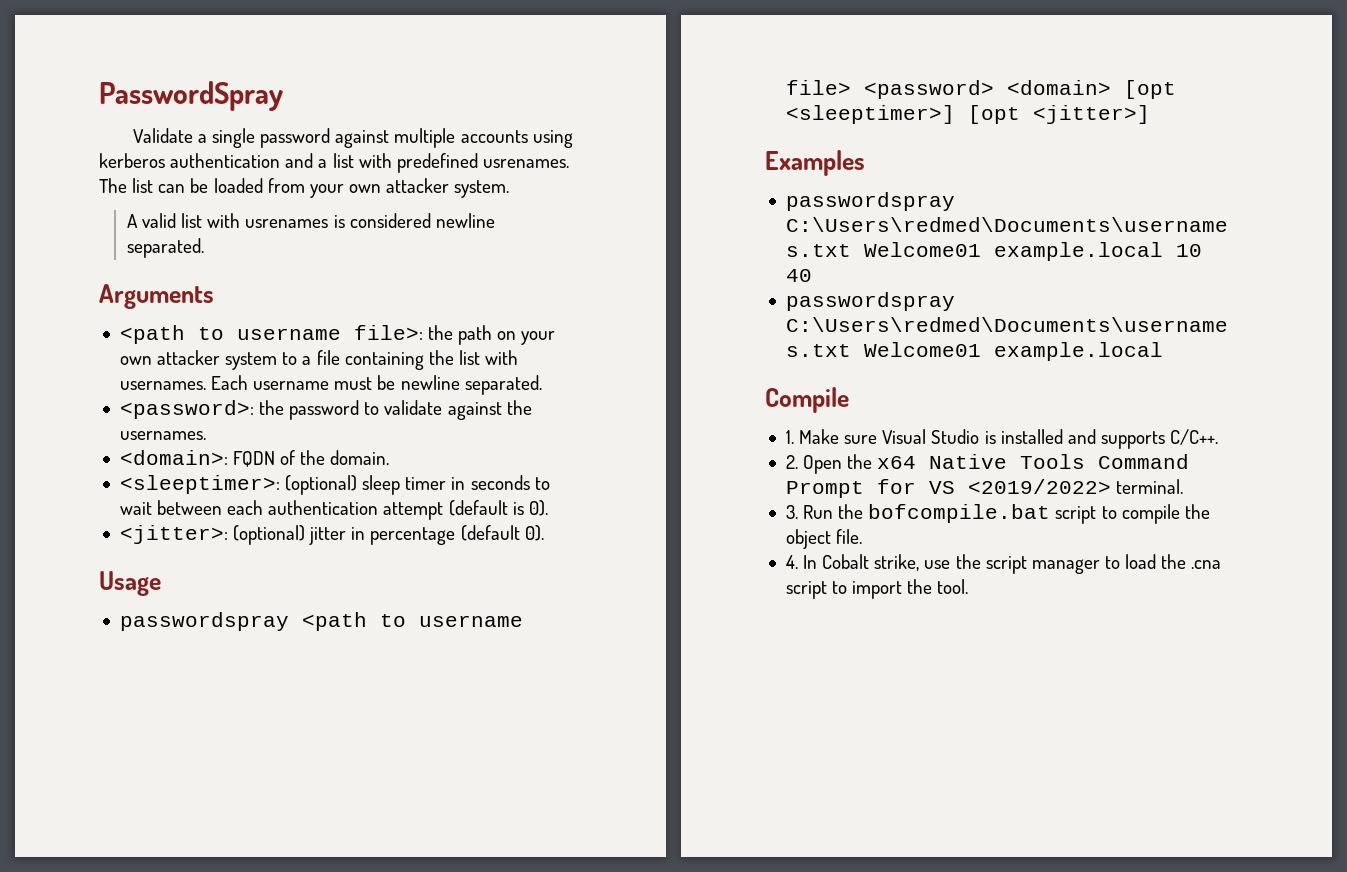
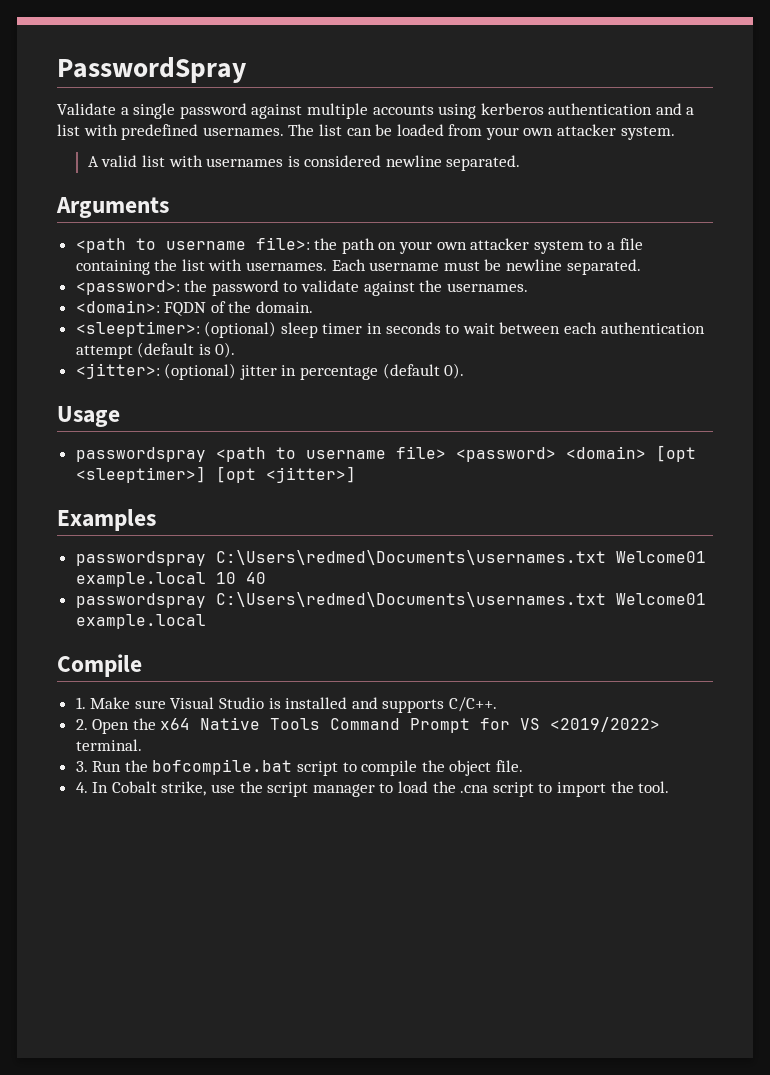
- Validate a single password against multiple accounts using kerberos authentication and a list with predefined usrenames.
+ Validate a single password against multiple accounts using kerberos authentication and a list with predefined usernames.
- A valid list with usrenames is considered newline separated.
+ A valid list with usernames is considered newline separated.

